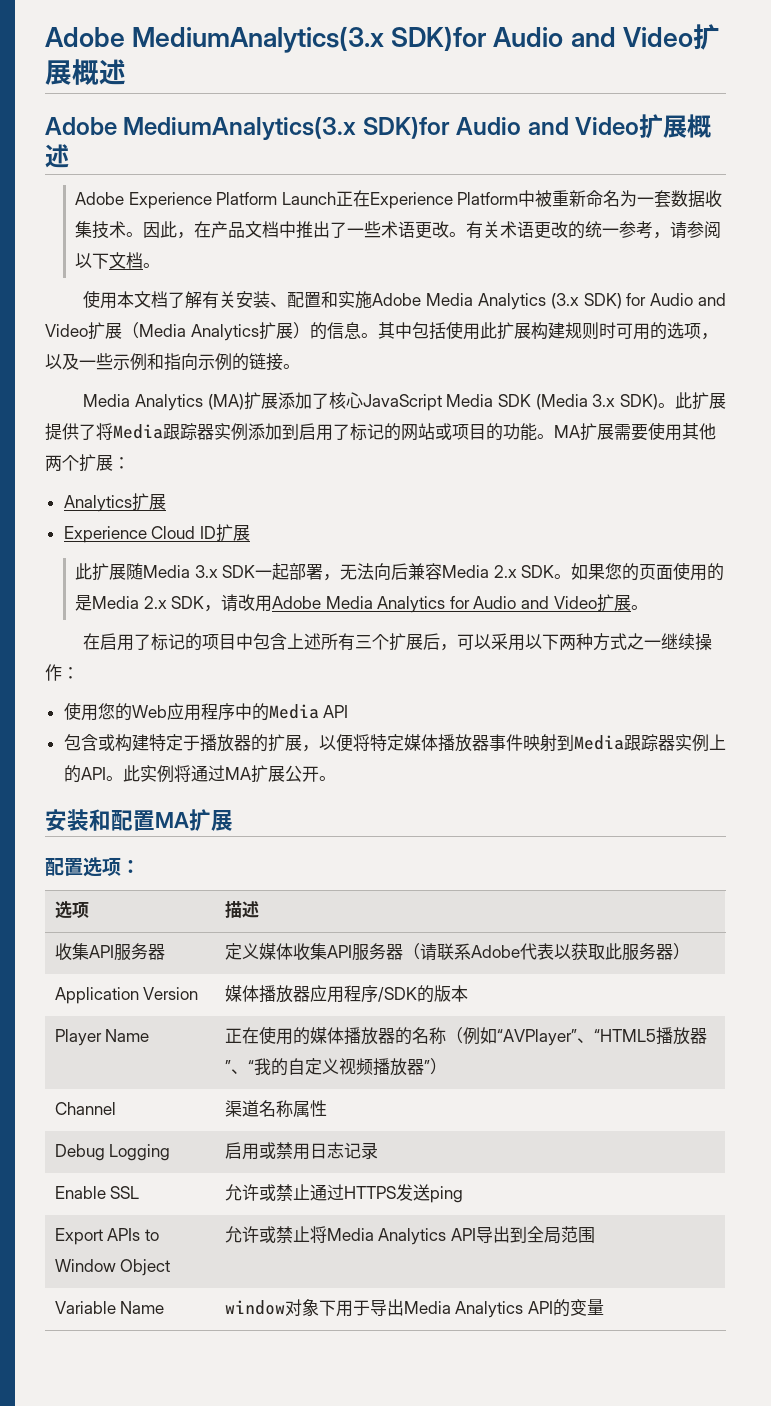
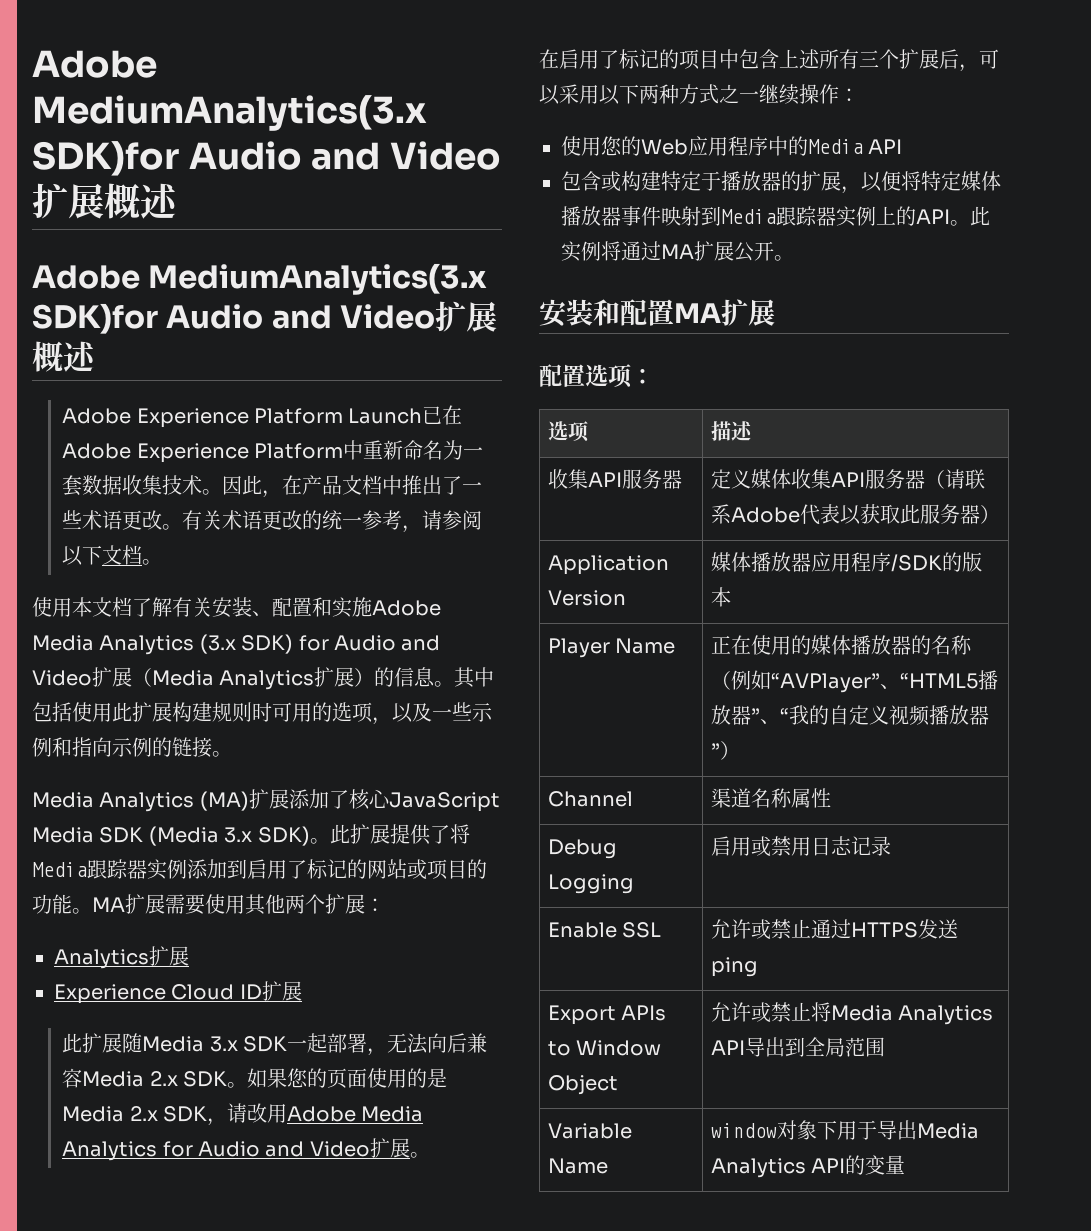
- Adobe Experience Platform Launch正在Experience Platform中被重新命名为一套数据收集技术。
+ Adobe Experience Platform Launch已在Adobe Experience Platform中重新命名为一套数据收集技术。

